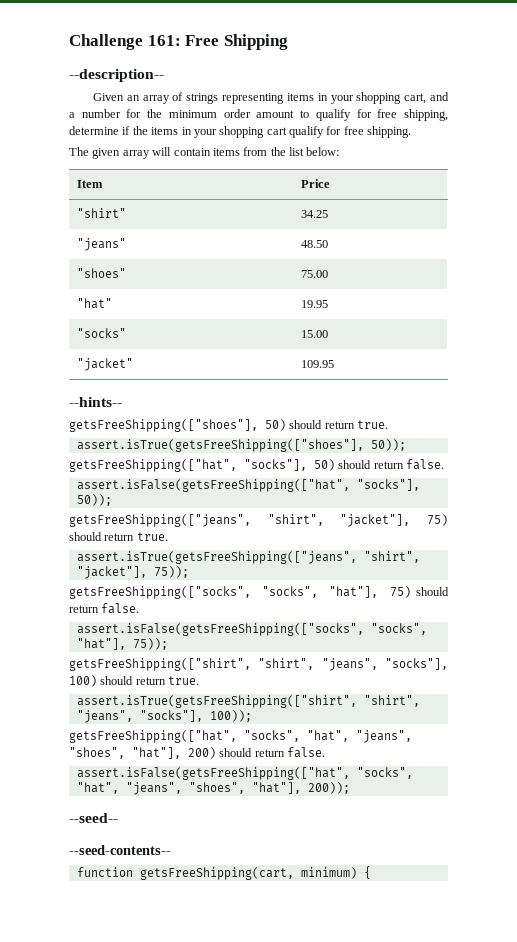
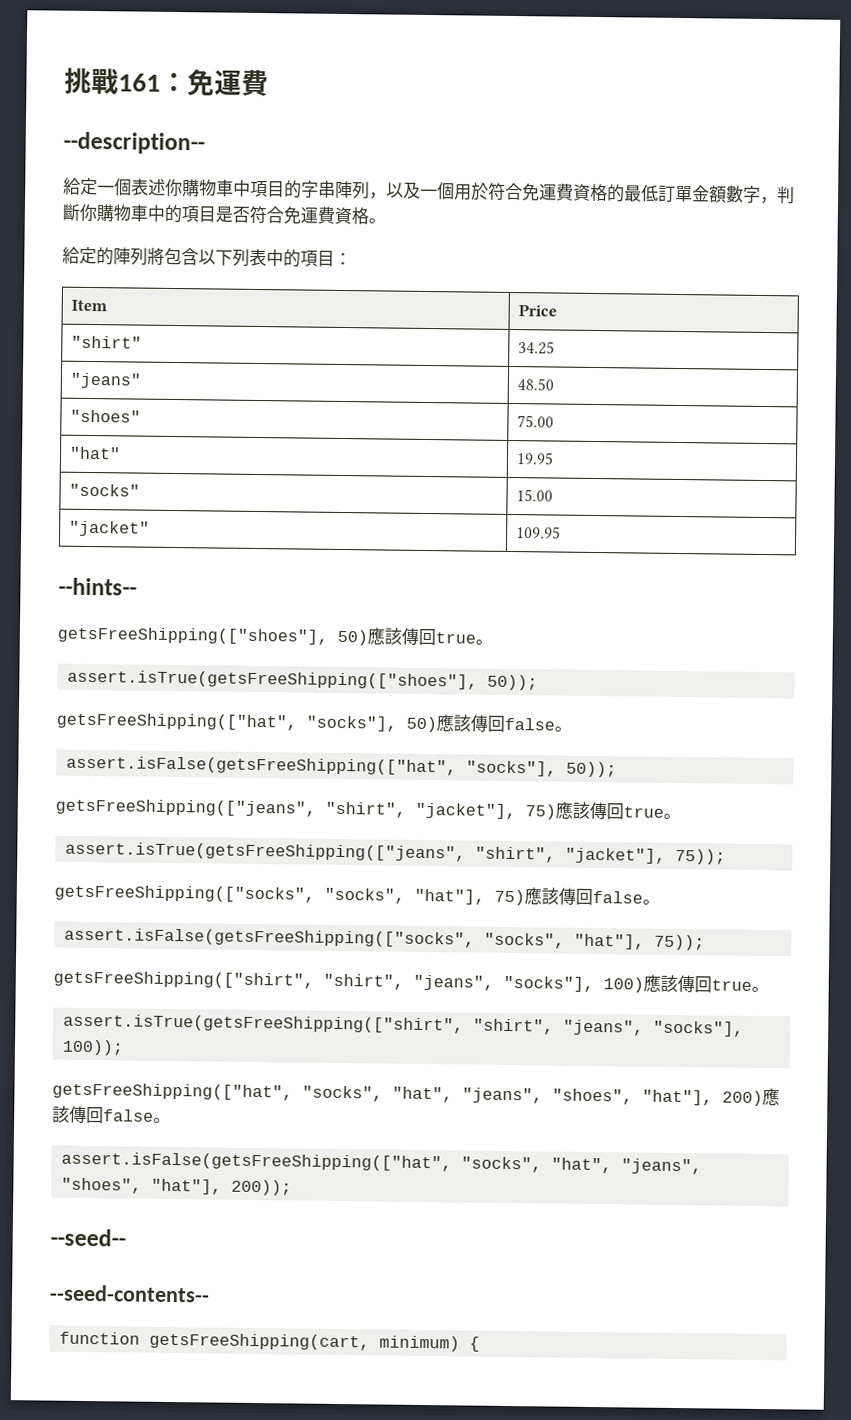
- Challenge 161: Free Shipping
+ 挑戰161：免運費
  --description--
- Given an array of strings representing items in your shopping cart, and a number for the minimum order amount to qualify for free shipping, determine if the items in your shopping cart qualify for free shipping.
- The given array will contain items from the list below:
+ 給定一個表述你購物車中項目的字串陣列，以及一個用於符合免運費資格的最低訂單金額數字，判斷你購物車中的項目是否符合免運費資格。
+ 給定的陣列將包含以下列表中的項目：
- getsFreeShipping(["shoes"], 50) should return true.
+ getsFreeShipping(["shoes"], 50)應該傳回true。
- getsFreeShipping(["hat", "socks"], 50) should return false.
+ getsFreeShipping(["hat", "socks"], 50)應該傳回false。
- getsFreeShipping(["jeans", "shirt", "jacket"], 75) should return true.
+ getsFreeShipping(["jeans", "shirt", "jacket"], 75)應該傳回true。
- getsFreeShipping(["socks", "socks", "hat"], 75) should return false.
+ getsFreeShipping(["socks", "socks", "hat"], 75)應該傳回false。
- getsFreeShipping(["shirt", "shirt", "jeans", "socks"], 100) should return true.
+ getsFreeShipping(["shirt", "shirt", "jeans", "socks"], 100)應該傳回true。
- getsFreeShipping(["hat", "socks", "hat", "jeans", "shoes", "hat"], 200) should return false.
+ getsFreeShipping(["hat", "socks", "hat", "jeans", "shoes", "hat"], 200)應該傳回false。

